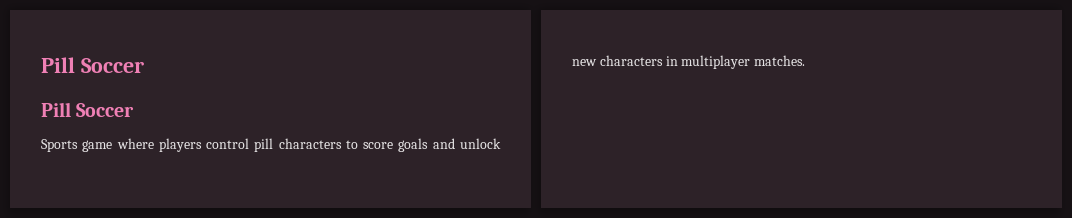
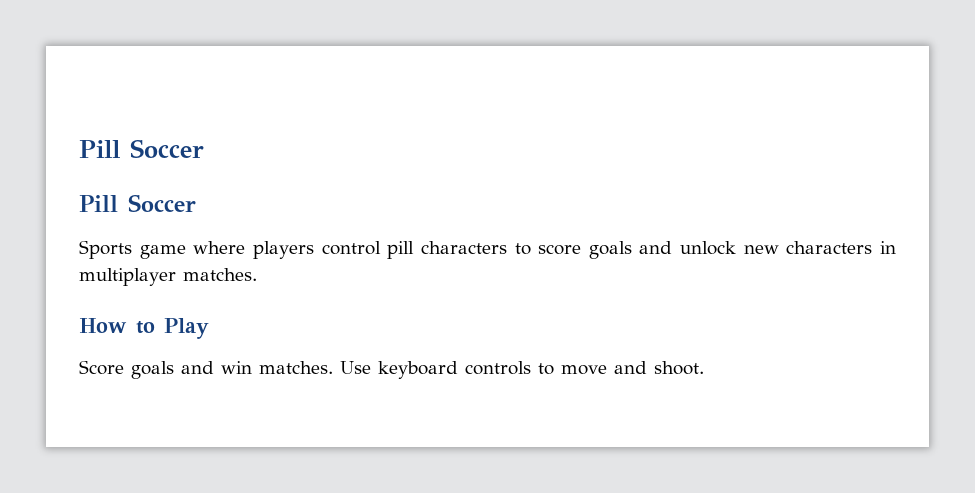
+ How to Play
+ Score goals and win matches. Use keyboard controls to move and shoot.

